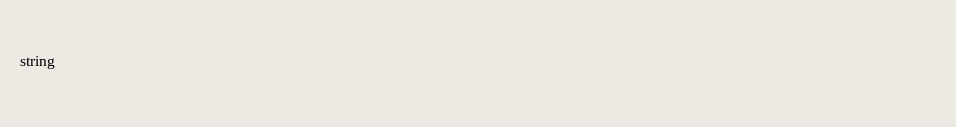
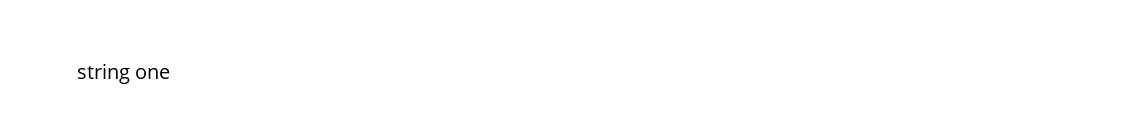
- string
+ string one

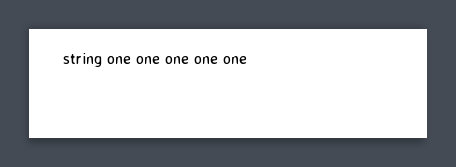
- string one
+ string one one one one one

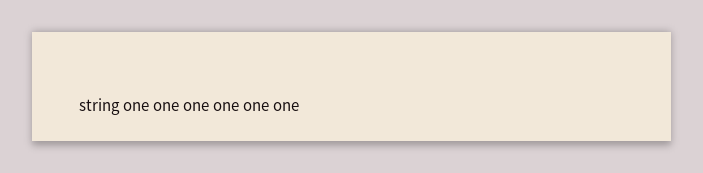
- string one one one one one
+ string one one one one one one

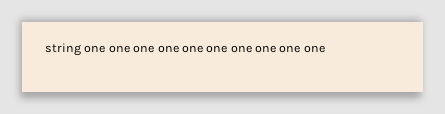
- string one one one one one one
+ string one one one one one one one one one one

